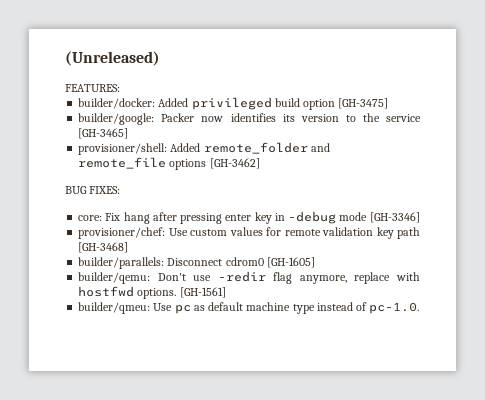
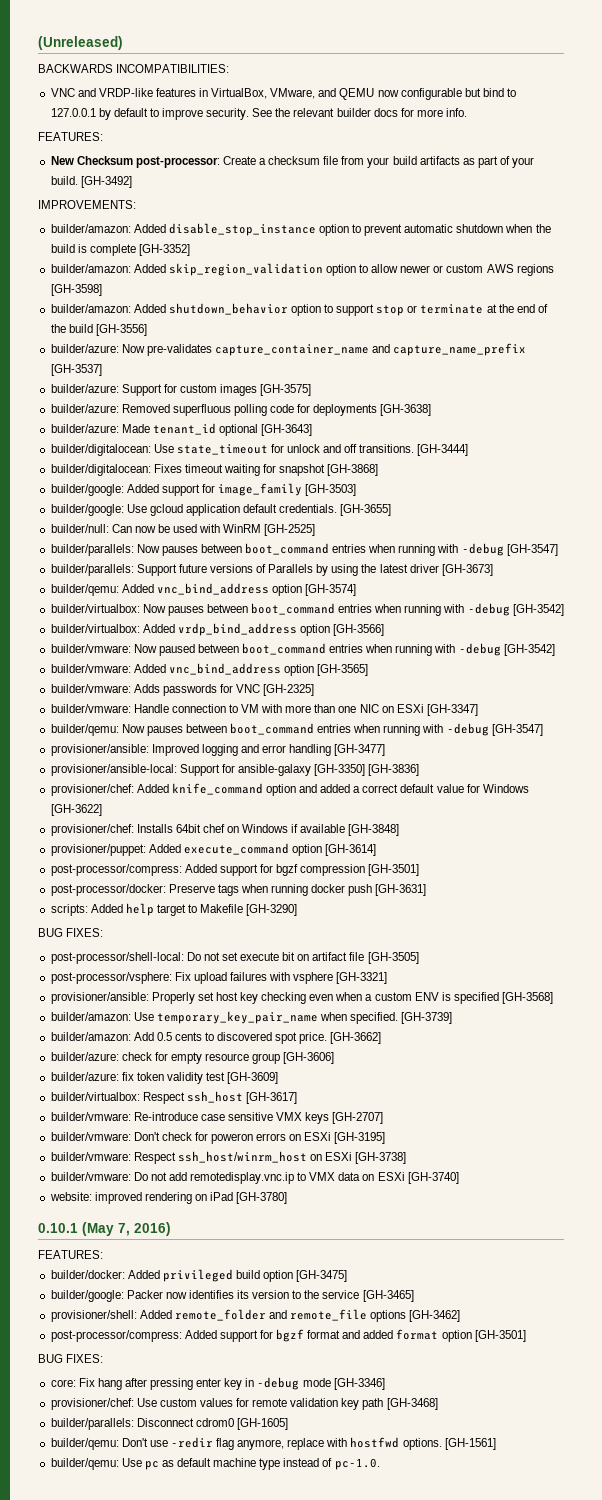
+ BACKWARDS INCOMPATIBILITIES:
+ VNC and VRDP-like features in VirtualBox, VMware, and QEMU now configurable but bind to 127.0.0.1 by default to improve security. See the relevant builder docs for more info.
+ FEATURES:
+ New Checksum post-processor: Create a checksum file from your build artifacts as part of your build. [GH-3492]
+ IMPROVEMENTS:
+ builder/amazon: Added disable_stop_instance option to prevent automatic shutdown when the build is complete [GH-3352]
+ builder/amazon: Added skip_region_validation option to allow newer or custom AWS regions [GH-3598]
+ builder/amazon: Added shutdown_behavior option to support stop or terminate at the end of the build [GH-3556]
+ builder/azure: Now pre-validates capture_container_name and capture_name_prefix [GH-3537]
+ builder/azure: Support for custom images [GH-3575]
+ builder/azure: Removed superfluous polling code for deployments [GH-3638]
+ builder/azure: Made tenant_id optional [GH-3643]
+ builder/digitalocean: Use state_timeout for unlock and off transitions. [GH-3444]
+ builder/digitalocean: Fixes timeout waiting for snapshot [GH-3868]
+ builder/google: Added support for image_family [GH-3503]
+ builder/google: Use gcloud application default credentials. [GH-3655]
+ builder/null: Can now be used with WinRM [GH-2525]
+ builder/parallels: Now pauses between boot_command entries when running with -debug [GH-3547]
+ builder/parallels: Support future versions of Parallels by using the latest driver [GH-3673]
+ builder/qemu: Added vnc_bind_address option [GH-3574]
+ builder/virtualbox: Now pauses between boot_command entries when running with -debug [GH-3542]
+ builder/virtualbox: Added vrdp_bind_address option [GH-3566]
+ builder/vmware: Now paused between boot_command entries when running with -debug [GH-3542]
+ builder/vmware: Added vnc_bind_address option [GH-3565]
+ builder/vmware: Adds passwords for VNC [GH-2325]
+ builder/vmware: Handle connection to VM with more than one NIC on ESXi [GH-3347]
+ builder/qemu: Now pauses between boot_command entries when running with -debug [GH-3547]
+ provisioner/ansible: Improved logging and error handling [GH-3477]
+ provisioner/ansible-local: Support for ansible-galaxy [GH-3350] [GH-3836]
+ provisioner/chef: Added knife_command option and added a correct default value for Windows [GH-3622]
+ provisioner/chef: Installs 64bit chef on Windows if available [GH-3848]
+ provisioner/puppet: Added execute_command option [GH-3614]
+ post-processor/compress: Added support for bgzf compression [GH-3501]
+ post-processor/docker: Preserve tags when running docker push [GH-3631]
+ scripts: Added help target to Makefile [GH-3290]
+ BUG FIXES:
+ post-processor/shell-local: Do not set execute bit on artifact file [GH-3505]
+ post-processor/vsphere: Fix upload failures with vsphere [GH-3321]
+ provisioner/ansible: Properly set host key checking even when a custom ENV is specified [GH-3568]
+ builder/amazon: Use temporary_key_pair_name when specified. [GH-3739]
+ builder/amazon: Add 0.5 cents to discovered spot price. [GH-3662]
+ builder/azure: check for empty resource group [GH-3606]
+ builder/azure: fix token validity test [GH-3609]
+ builder/virtualbox: Respect ssh_host [GH-3617]
+ builder/vmware: Re-introduce case sensitive VMX keys [GH-2707]
+ builder/vmware: Don't check for poweron errors on ESXi [GH-3195]
+ builder/vmware: Respect ssh_host/winrm_host on ESXi [GH-3738]
+ builder/vmware: Do not add remotedisplay.vnc.ip to VMX data on ESXi [GH-3740]
+ website: improved rendering on iPad [GH-3780]
+ 0.10.1 (May 7, 2016)
+ post-processor/compress: Added support for bgzf format and added format option [GH-3501]
- builder/qmeu: Use pc as default machine type instead of pc-1.0.
+ builder/qemu: Use pc as default machine type instead of pc-1.0.

